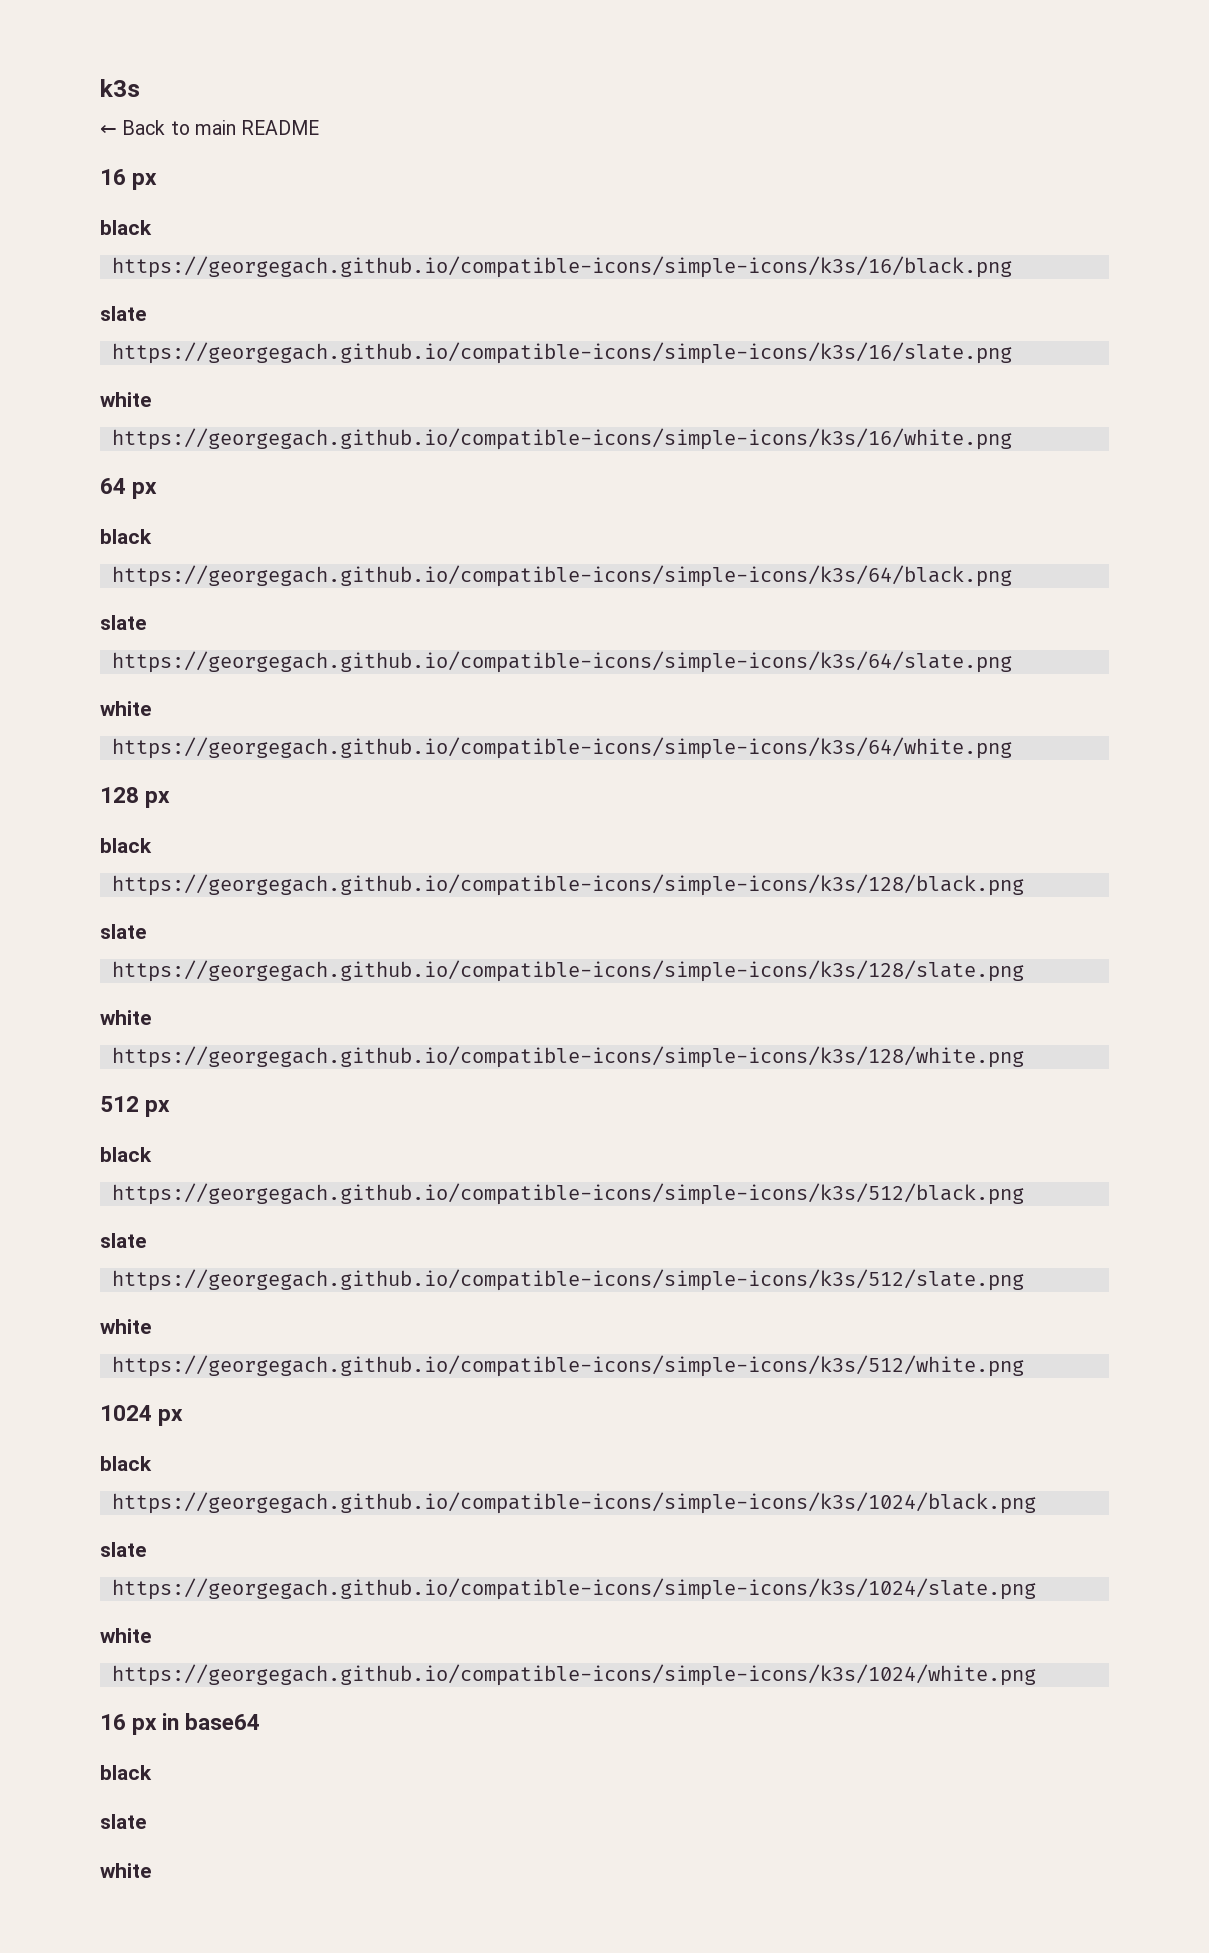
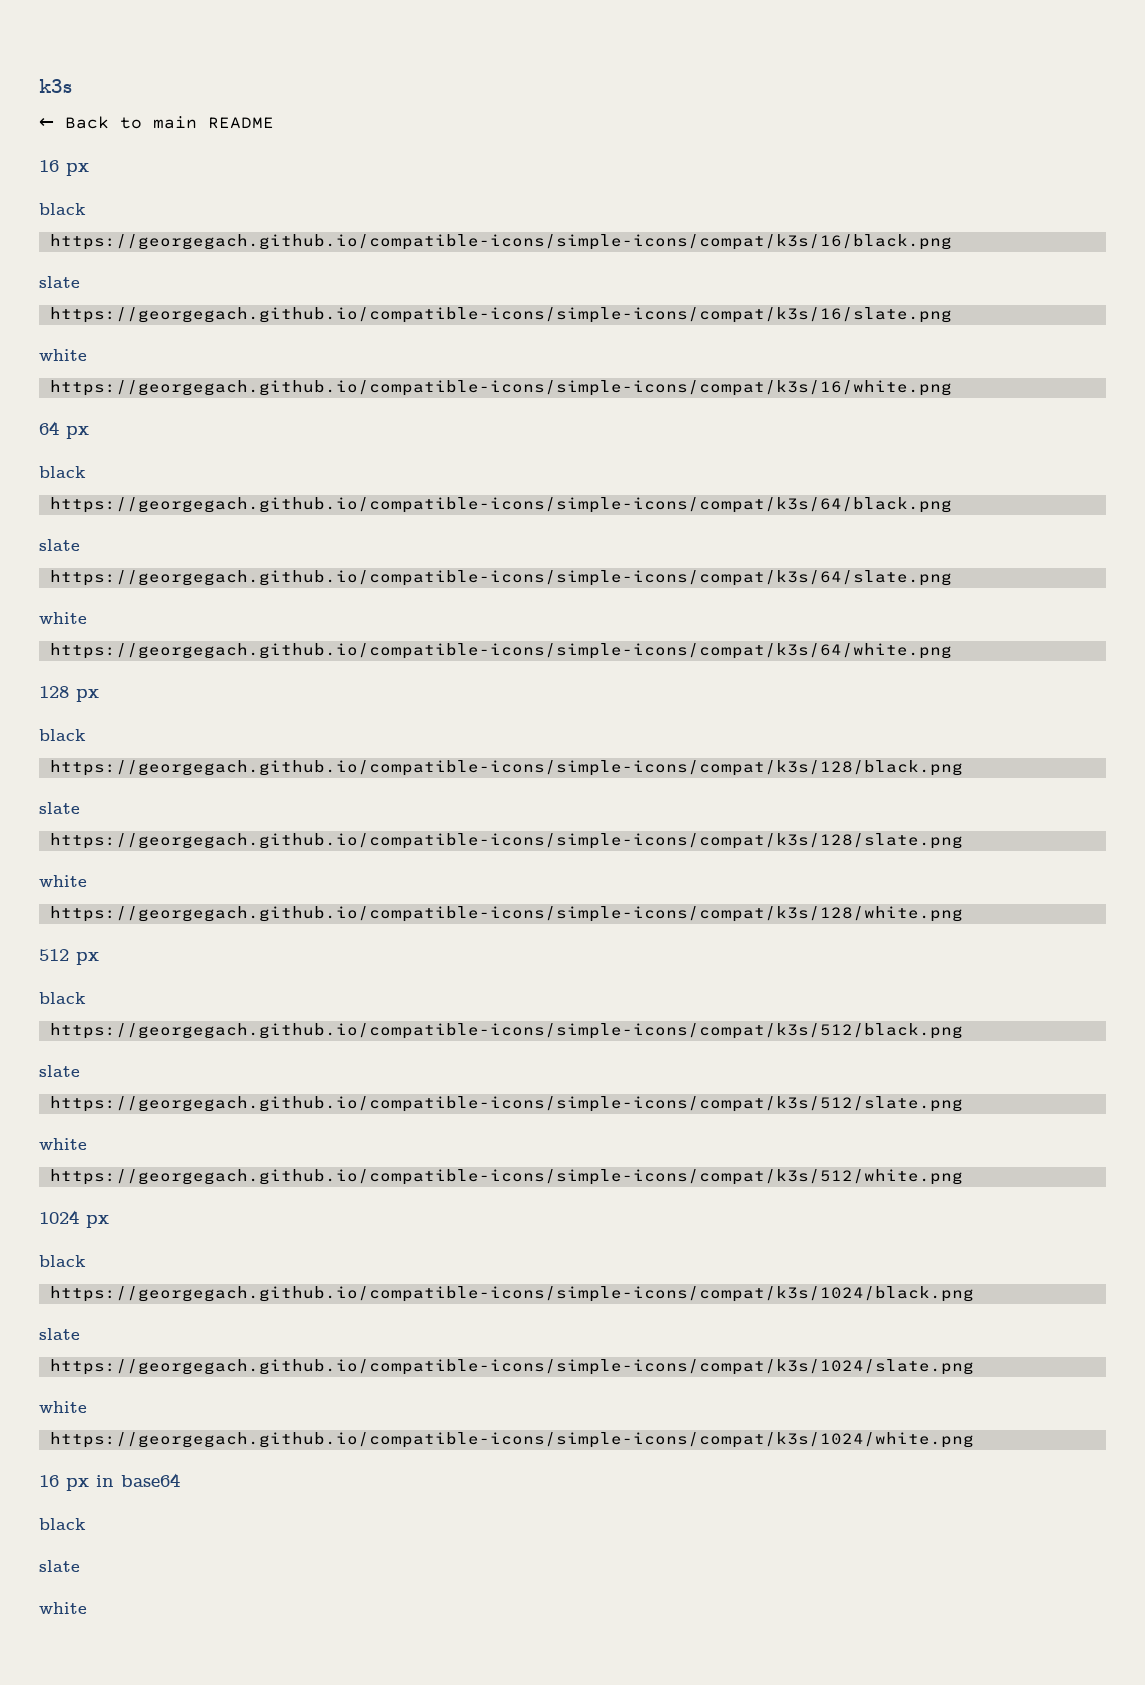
- https://georgegach.github.io/compatible-icons/simple-icons/k3s/16/black.png
+ https://georgegach.github.io/compatible-icons/simple-icons/compat/k3s/16/black.png
  slate
- https://georgegach.github.io/compatible-icons/simple-icons/k3s/16/slate.png
+ https://georgegach.github.io/compatible-icons/simple-icons/compat/k3s/16/slate.png
  white
- https://georgegach.github.io/compatible-icons/simple-icons/k3s/16/white.png
+ https://georgegach.github.io/compatible-icons/simple-icons/compat/k3s/16/white.png
- https://georgegach.github.io/compatible-icons/simple-icons/k3s/64/black.png
+ https://georgegach.github.io/compatible-icons/simple-icons/compat/k3s/64/black.png
  slate
- https://georgegach.github.io/compatible-icons/simple-icons/k3s/64/slate.png
+ https://georgegach.github.io/compatible-icons/simple-icons/compat/k3s/64/slate.png
  white
- https://georgegach.github.io/compatible-icons/simple-icons/k3s/64/white.png
+ https://georgegach.github.io/compatible-icons/simple-icons/compat/k3s/64/white.png
- https://georgegach.github.io/compatible-icons/simple-icons/k3s/128/black.png
+ https://georgegach.github.io/compatible-icons/simple-icons/compat/k3s/128/black.png
  slate
- https://georgegach.github.io/compatible-icons/simple-icons/k3s/128/slate.png
+ https://georgegach.github.io/compatible-icons/simple-icons/compat/k3s/128/slate.png
  white
- https://georgegach.github.io/compatible-icons/simple-icons/k3s/128/white.png
+ https://georgegach.github.io/compatible-icons/simple-icons/compat/k3s/128/white.png
- https://georgegach.github.io/compatible-icons/simple-icons/k3s/512/black.png
+ https://georgegach.github.io/compatible-icons/simple-icons/compat/k3s/512/black.png
  slate
- https://georgegach.github.io/compatible-icons/simple-icons/k3s/512/slate.png
+ https://georgegach.github.io/compatible-icons/simple-icons/compat/k3s/512/slate.png
  white
- https://georgegach.github.io/compatible-icons/simple-icons/k3s/512/white.png
+ https://georgegach.github.io/compatible-icons/simple-icons/compat/k3s/512/white.png
- https://georgegach.github.io/compatible-icons/simple-icons/k3s/1024/black.png
+ https://georgegach.github.io/compatible-icons/simple-icons/compat/k3s/1024/black.png
  slate
- https://georgegach.github.io/compatible-icons/simple-icons/k3s/1024/slate.png
+ https://georgegach.github.io/compatible-icons/simple-icons/compat/k3s/1024/slate.png
  white
- https://georgegach.github.io/compatible-icons/simple-icons/k3s/1024/white.png
+ https://georgegach.github.io/compatible-icons/simple-icons/compat/k3s/1024/white.png

